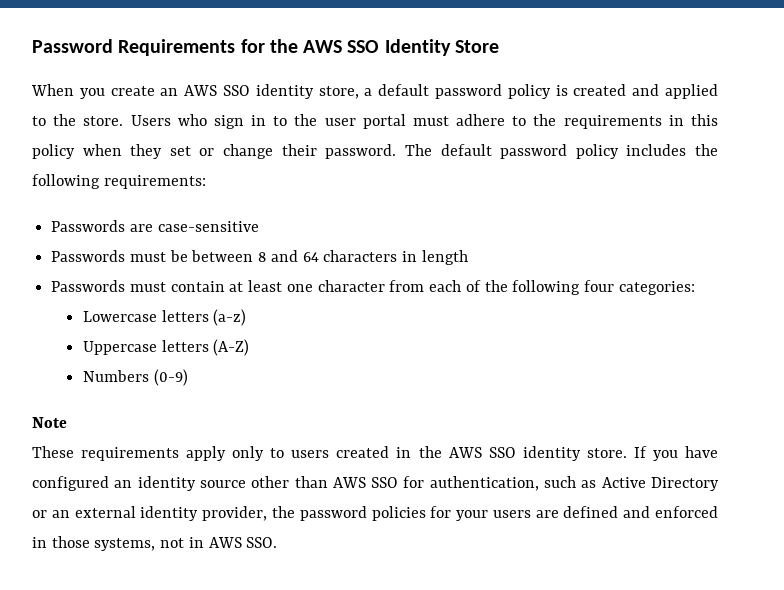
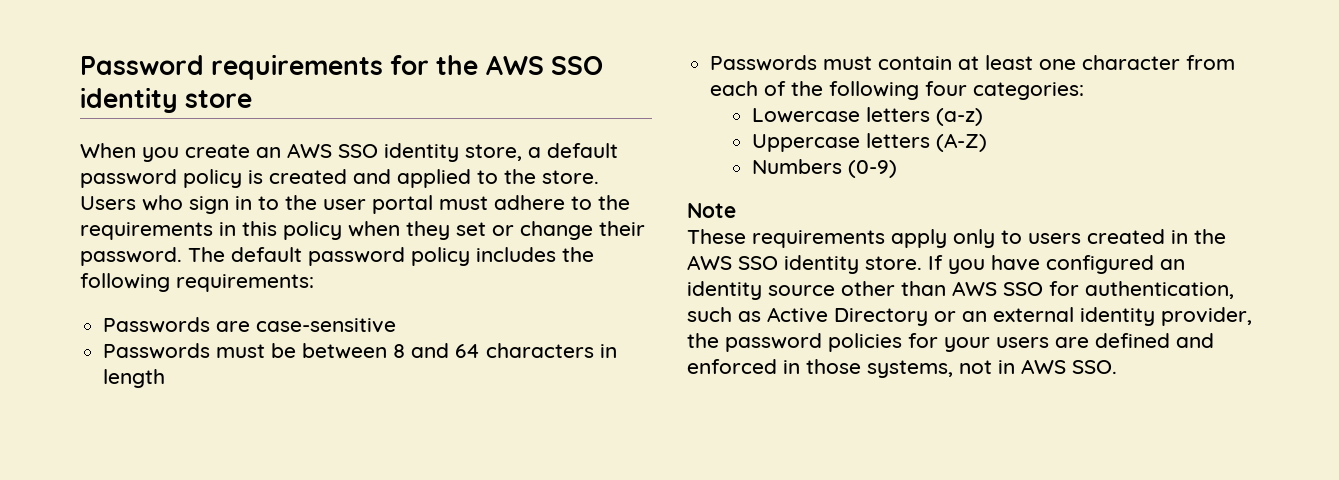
- Password Requirements for the AWS SSO Identity Store
+ Password requirements for the AWS SSO identity store

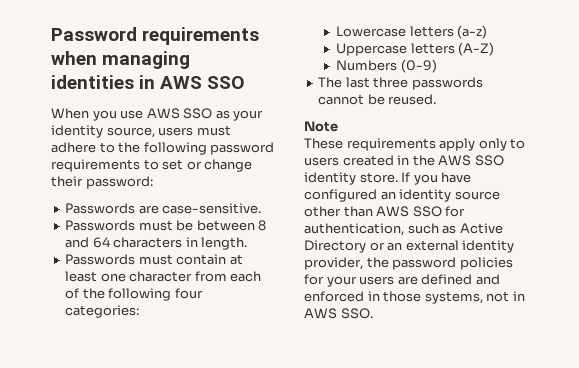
- Password requirements for the AWS SSO identity store
+ Password requirements when managing identities in AWS SSO
- When you create an AWS SSO identity store, a default password policy is created and applied to the store. Users who sign in to the user portal must adhere to the requirements in this policy when they set or change their password. The default password policy includes the following requirements:
+ When you use AWS SSO as your identity source, users must adhere to the following password requirements to set or change their password:
- Passwords are case-sensitive
+ Passwords are case-sensitive.
- Passwords must be between 8 and 64 characters in length
+ Passwords must be between 8 and 64 characters in length.
+ The last three passwords cannot be reused.

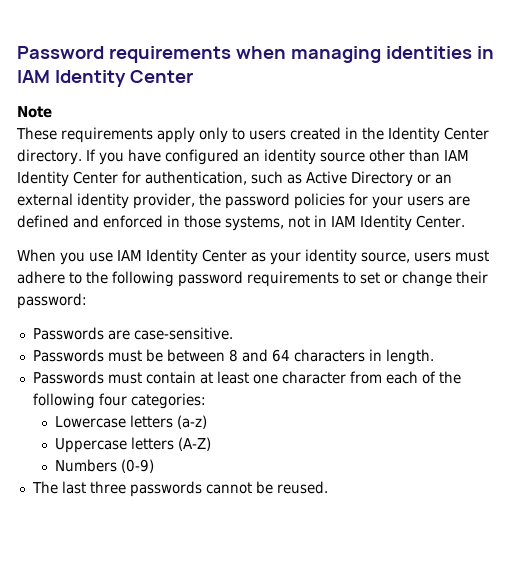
- Password requirements when managing identities in AWS SSO
+ Password requirements when managing identities in IAM Identity Center
+ Note
+ These requirements apply only to users created in the Identity Center directory. If you have configured an identity source other than IAM Identity Center for authentication, such as Active Directory or an external identity provider, the password policies for your users are defined and enforced in those systems, not in IAM Identity Center.
- When you use AWS SSO as your identity source, users must adhere to the following password requirements to set or change their password:
+ When you use IAM Identity Center as your identity source, users must adhere to the following password requirements to set or change their password:
- Note
- These requirements apply only to users created in the AWS SSO identity store. If you have configured an identity source other than AWS SSO for authentication, such as Active Directory or an external identity provider, the password policies for your users are defined and enforced in those systems, not in AWS SSO.

